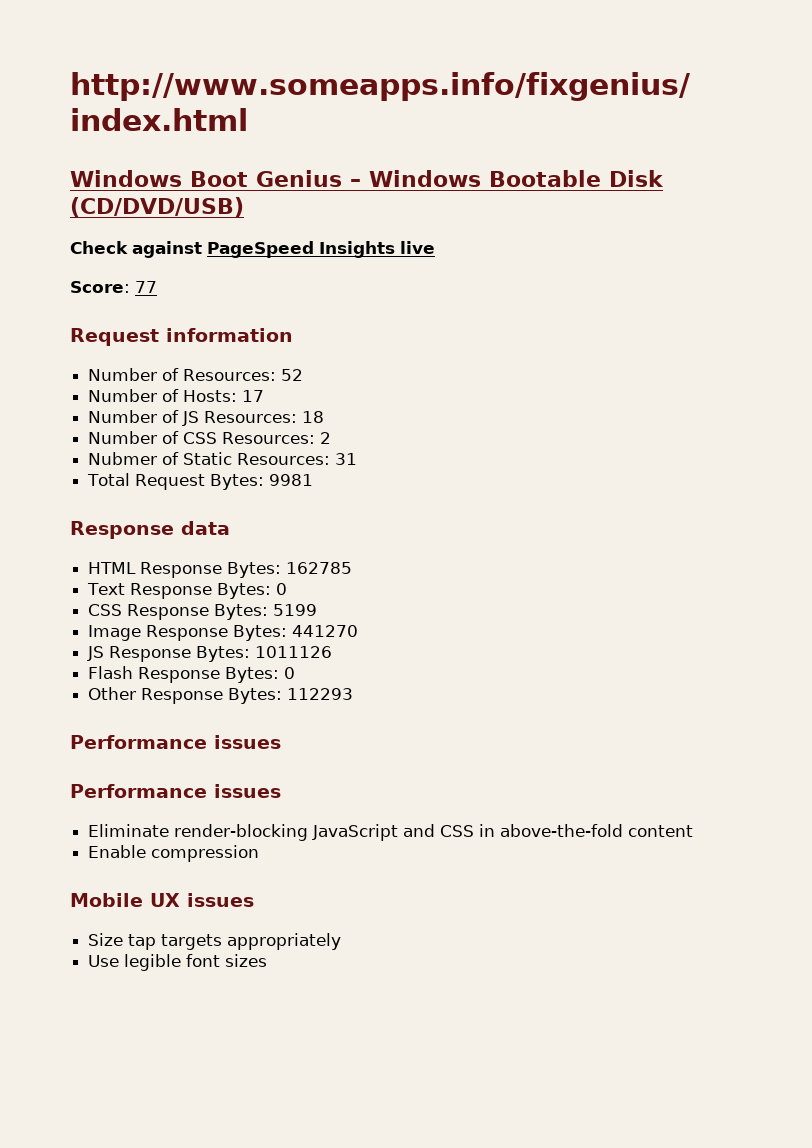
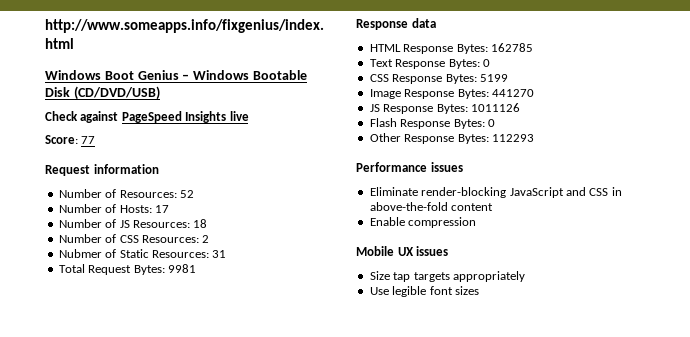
  Other Response Bytes: 112293
- Performance issues

